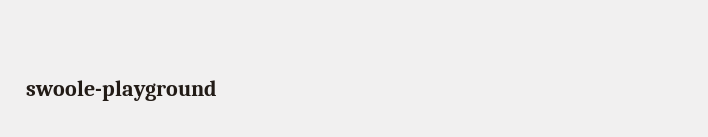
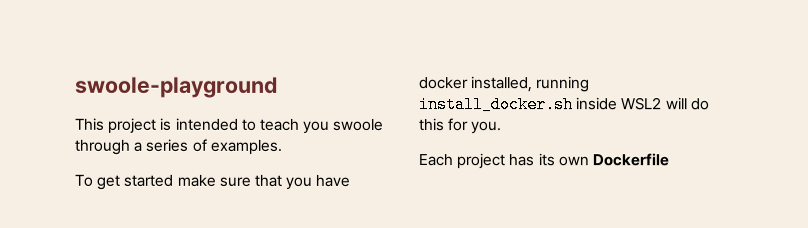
+ This project is intended to teach you swoole through a series of examples.
+ To get started make sure that you have docker installed, running install_docker.sh inside WSL2 will do this for you.
+ Each project has its own Dockerfile

